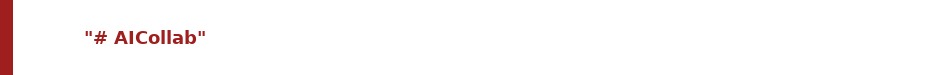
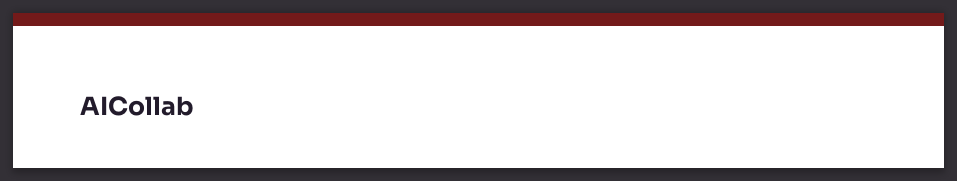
- "# AICollab"
+ AICollab

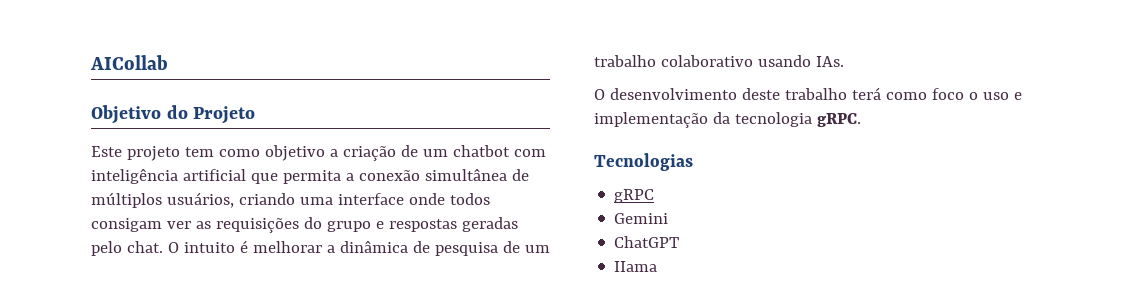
+ Objetivo do Projeto
+ Este projeto tem como objetivo a criação de um chatbot com inteligência artificial que permita a conexão simultânea de múltiplos usuários, criando uma interface onde todos consigam ver as requisições do grupo e respostas geradas pelo chat. O intuito é melhorar a dinâmica de pesquisa de um trabalho colaborativo usando IAs.
+ O desenvolvimento deste trabalho terá como foco o uso e implementação da tecnologia gRPC.
+ Tecnologias
+ gRPC
+ Gemini
+ ChatGPT
+ IIama

